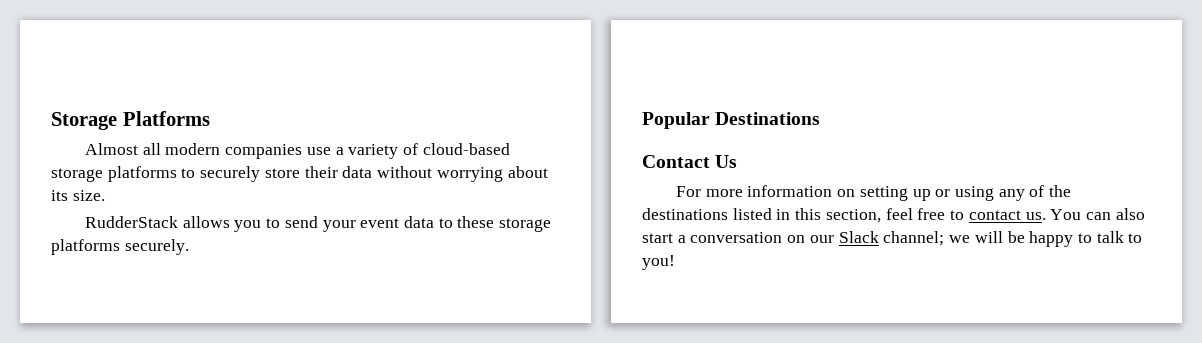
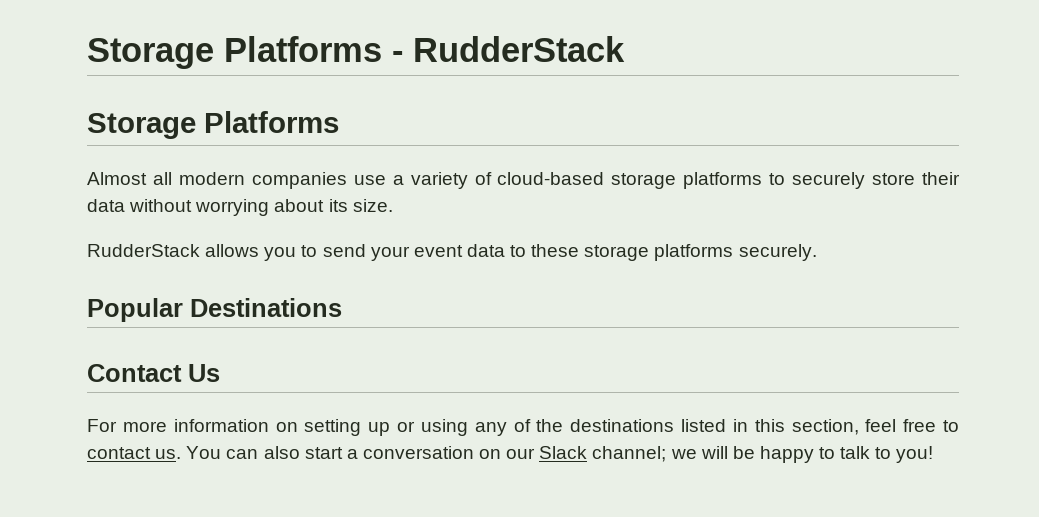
+ Storage Platforms - RudderStack

